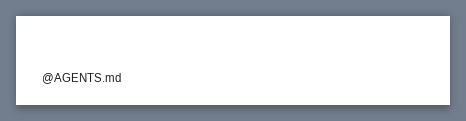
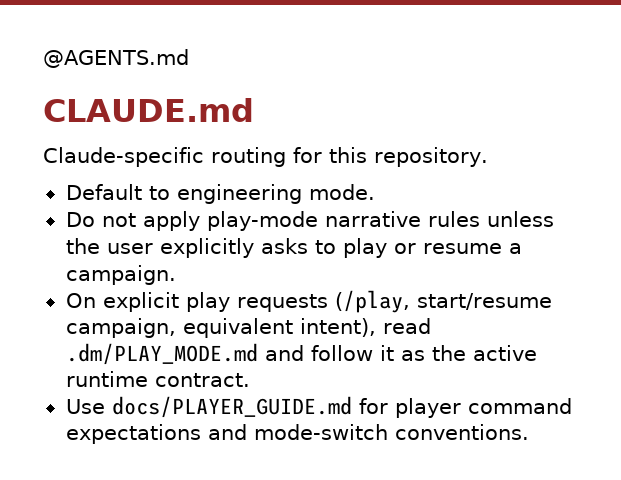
+ CLAUDE.md
+ Claude-specific routing for this repository.
+ Default to engineering mode.
+ Do not apply play-mode narrative rules unless the user explicitly asks to play or resume a campaign.
+ On explicit play requests (/play, start/resume campaign, equivalent intent), read .dm/PLAY_MODE.md and follow it as the active runtime contract.
+ Use docs/PLAYER_GUIDE.md for player command expectations and mode-switch conventions.

